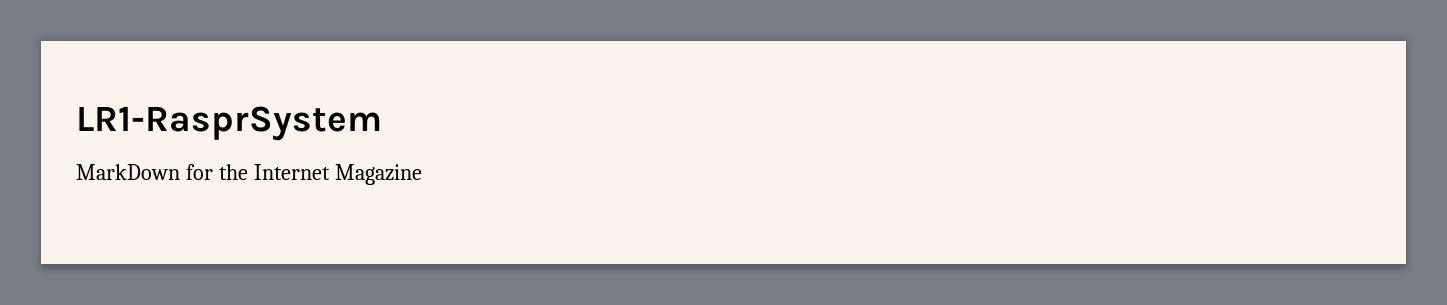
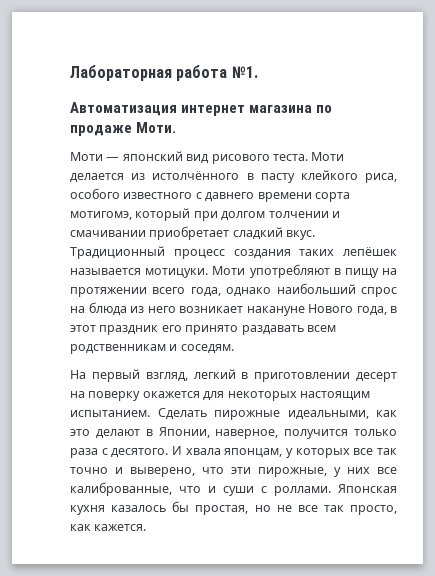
- LR1-RasprSystem
- MarkDown for the Internet Magazine
+ Лабораторная работа №1.
+ Автоматизация интернет магазина по продаже Моти.
+ Моти — японский вид рисового теста. Моти делается из истолчённого в пасту клейкого риса, особого известного с давнего времени сорта мотигомэ, который при долгом толчении и смачивании приобретает сладкий вкус. Традиционный процесс создания таких лепёшек называется мотицуки. Моти употребляют в пищу на протяжении всего года, однако наибольший спрос на блюда из него возникает накануне Нового года, в этот праздник его принято раздавать всем родственникам и соседям.
+ На первый взгляд, легкий в приготовлении десерт на поверку окажется для некоторых настоящим испытанием. Сделать пирожные идеальными, как это делают в Японии, наверное, получится только раза с десятого. И хвала японцам, у которых все так точно и выверено, что эти пирожные, у них все калиброванные, что и суши с роллами. Японская кухня казалось бы простая, но не все так просто, как кажется.

